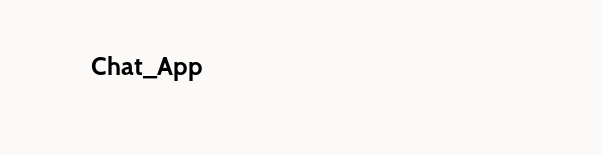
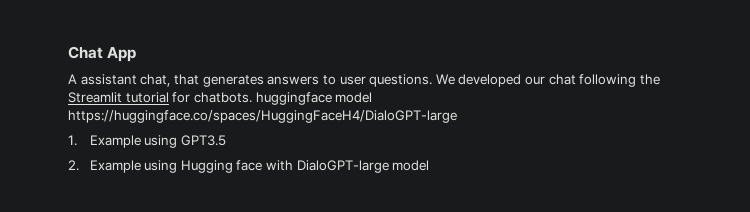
- Chat_App
+ Chat App
+ A assistant chat, that generates answers to user questions. We developed our chat following the Streamlit tutorial for chatbots. huggingface model https://huggingface.co/spaces/HuggingFaceH4/DialoGPT-large
+ 1. Example using GPT3.5
+ 2. Example using Hugging face with DialoGPT-large model

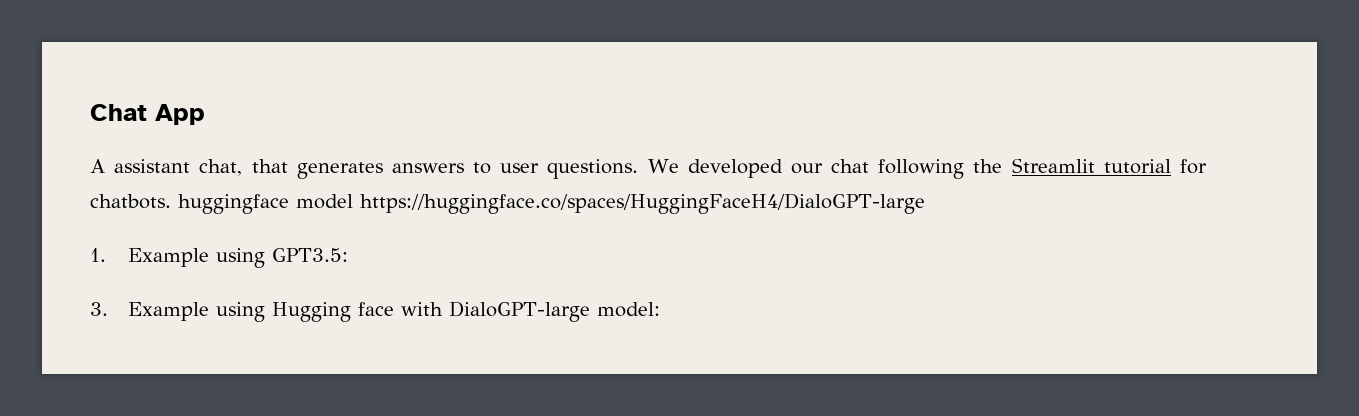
- 1. Example using GPT3.5
- 2. Example using Hugging face with DialoGPT-large model
+ 1. Example using GPT3.5:
+ 3. Example using Hugging face with DialoGPT-large model:

